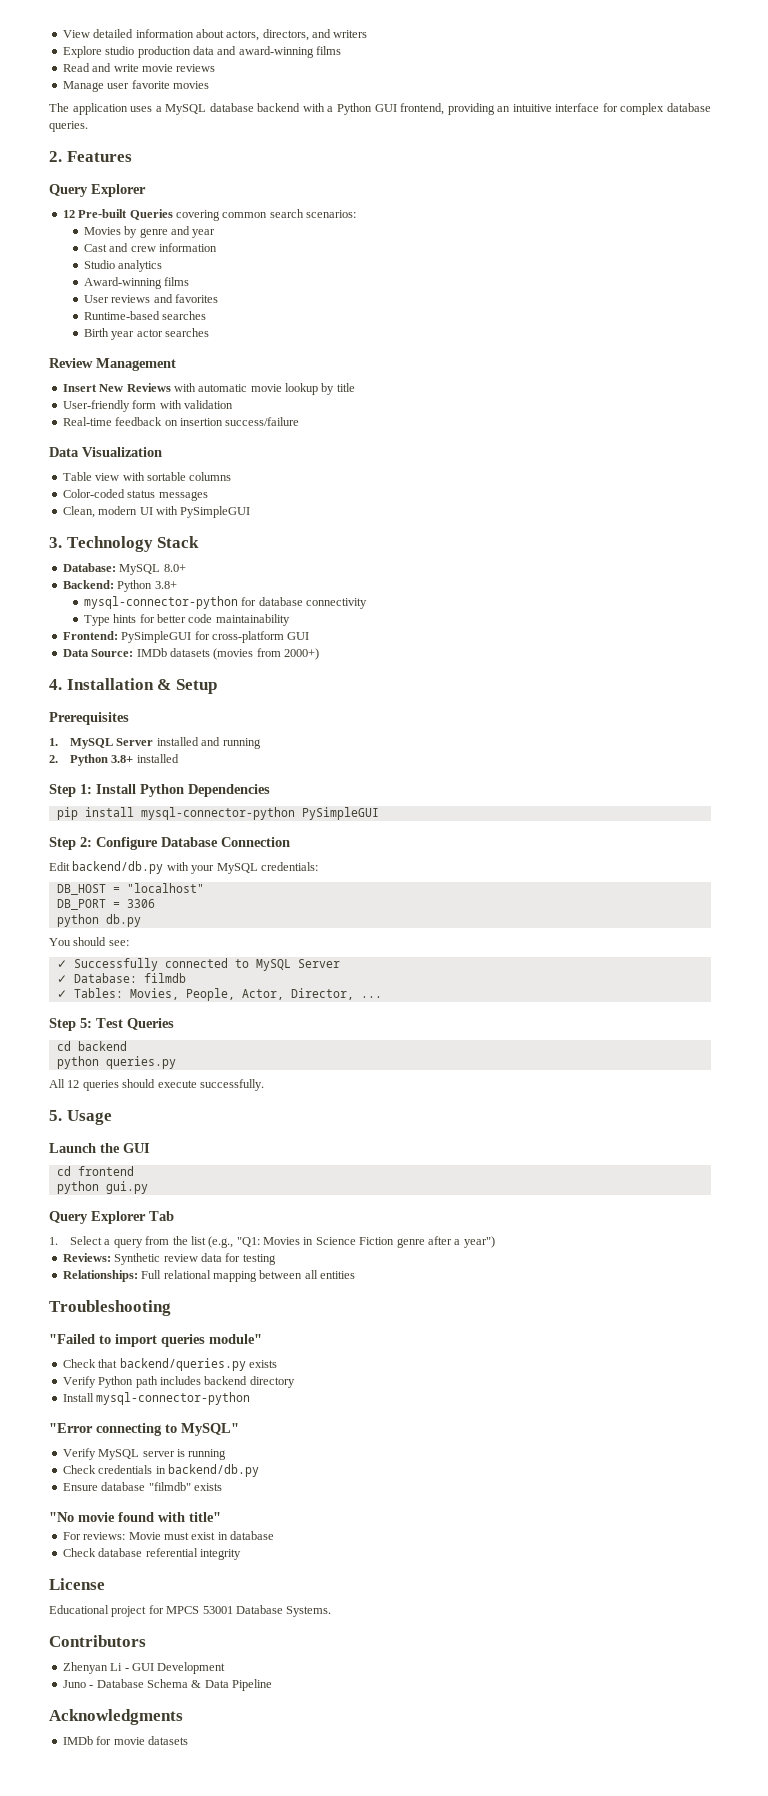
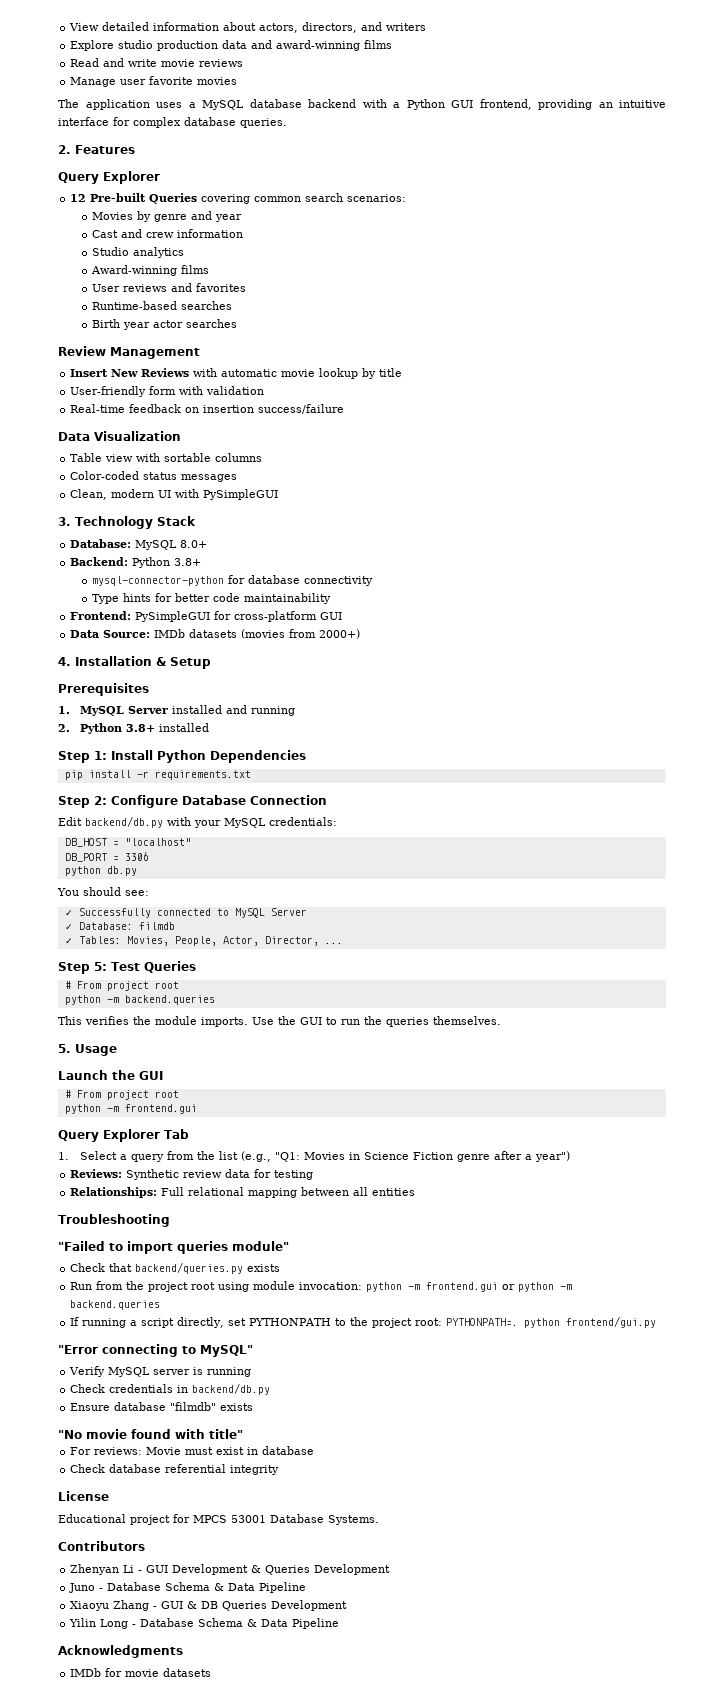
- pip install mysql-connector-python PySimpleGUI
+ pip install -r requirements.txt
  Step 5: Test Queries
- cd backend
- python queries.py
- All 12 queries should execute successfully.
+ # From project root
+ python -m backend.queries
+ This verifies the module imports. Use the GUI to run the queries themselves.
  Launch the GUI
- cd frontend
- python gui.py
+ # From project root
+ python -m frontend.gui
- Verify Python path includes backend directory
- Install mysql-connector-python
+ Run from the project root using module invocation: python -m frontend.gui or python -m backend.queries
+ If running a script directly, set PYTHONPATH to the project root: PYTHONPATH=. python frontend/gui.py
- Zhenyan Li - GUI Development
+ Zhenyan Li - GUI Development & Queries Development
+ Xiaoyu Zhang - GUI & DB Queries Development
+ Yilin Long - Database Schema & Data Pipeline

